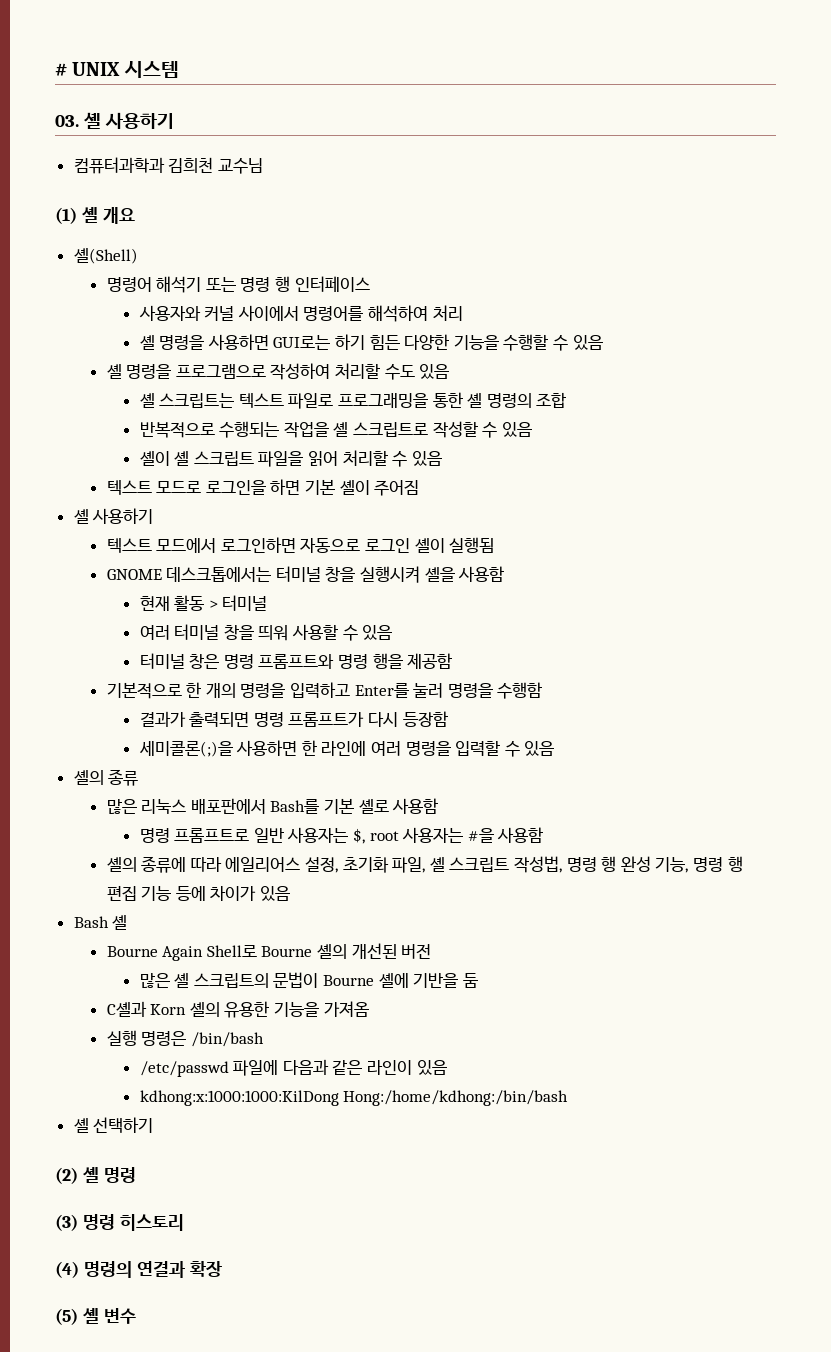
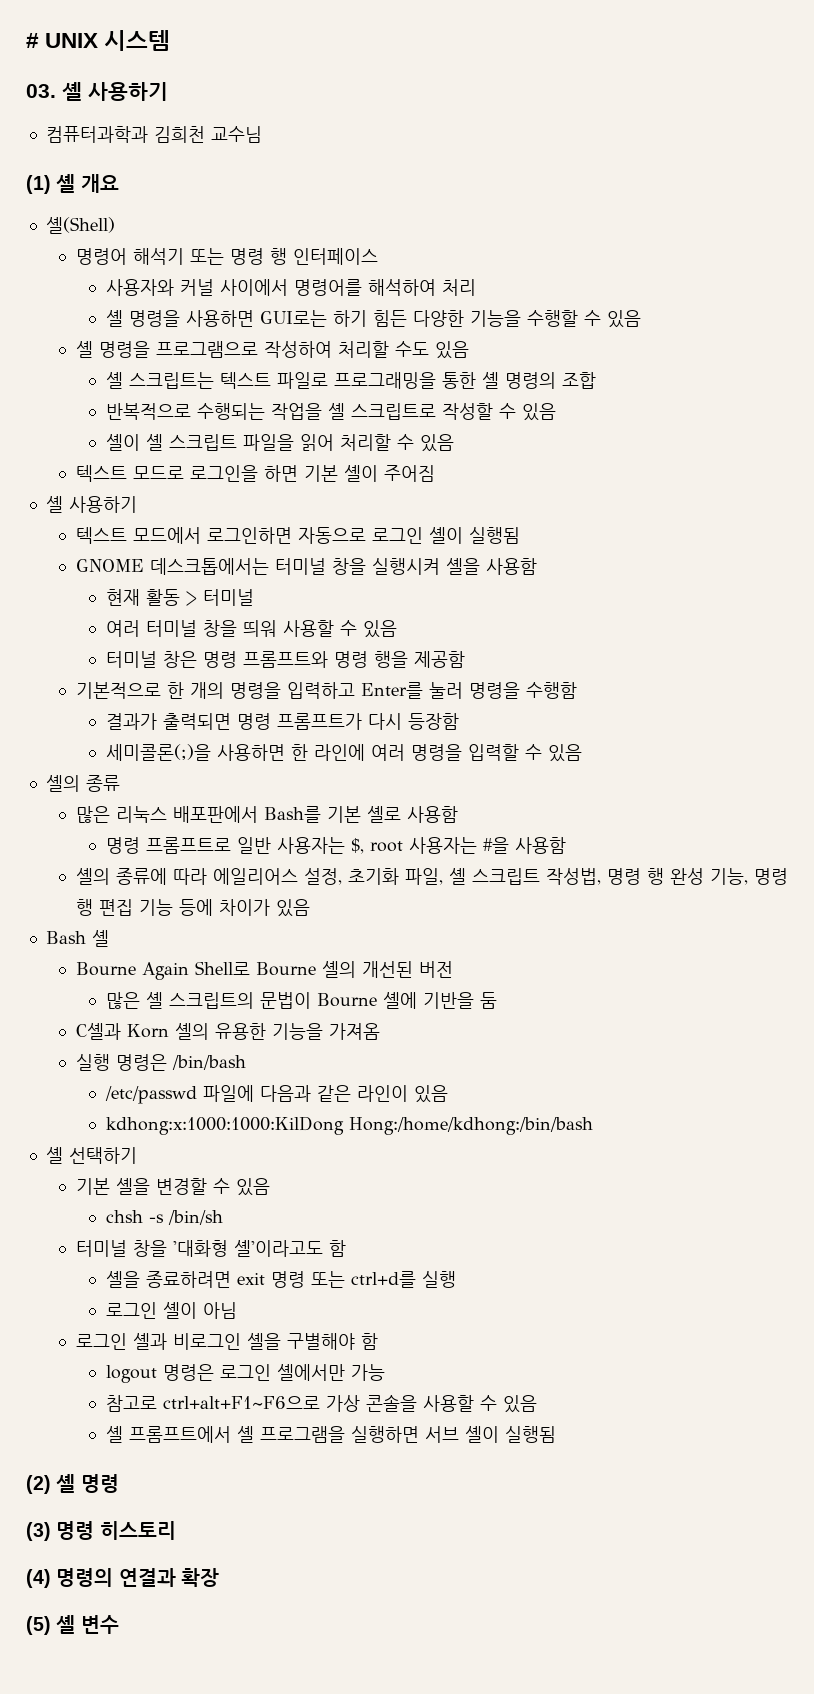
+ 기본 셸을 변경할 수 있음
+ chsh -s /bin/sh
+ 터미널 창을 '대화형 셸'이라고도 함
+ 셸을 종료하려면 exit 명령 또는 ctrl+d를 실행
+ 로그인 셸이 아님
+ 로그인 셸과 비로그인 셸을 구별해야 함
+ logout 명령은 로그인 셸에서만 가능
+ 참고로 ctrl+alt+F1~F6으로 가상 콘솔을 사용할 수 있음
+ 셸 프롬프트에서 셸 프로그램을 실행하면 서브 셸이 실행됨

